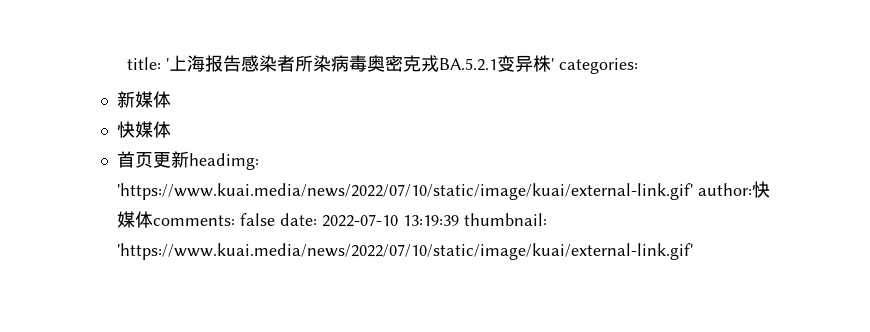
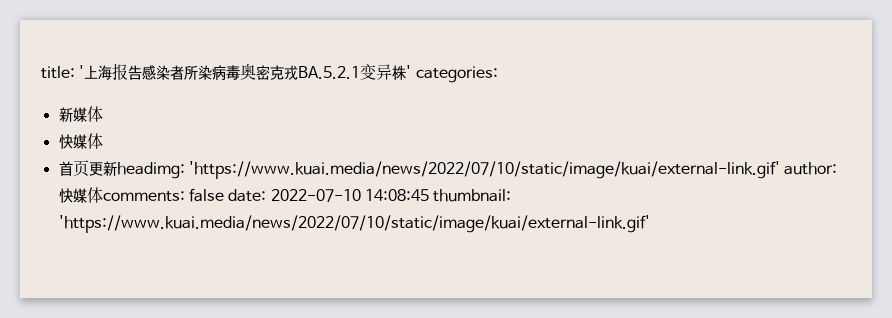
- 首页更新headimg: 'https://www.kuai.media/news/2022/07/10/static/image/kuai/external-link.gif' author:快媒体comments: false date: 2022-07-10 13:19:39 thumbnail: 'https://www.kuai.media/news/2022/07/10/static/image/kuai/external-link.gif'
+ 首页更新headimg: 'https://www.kuai.media/news/2022/07/10/static/image/kuai/external-link.gif' author:快媒体comments: false date: 2022-07-10 14:08:45 thumbnail: 'https://www.kuai.media/news/2022/07/10/static/image/kuai/external-link.gif'

